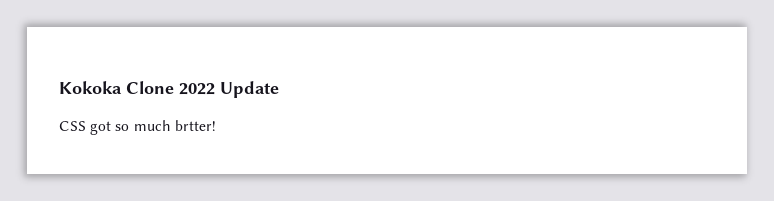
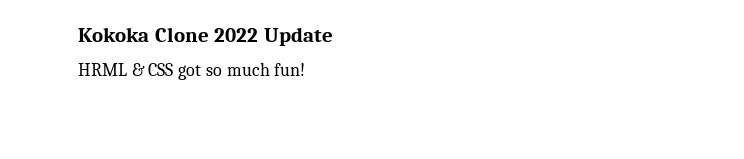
- CSS got so much brtter!
+ HRML & CSS got so much fun!

